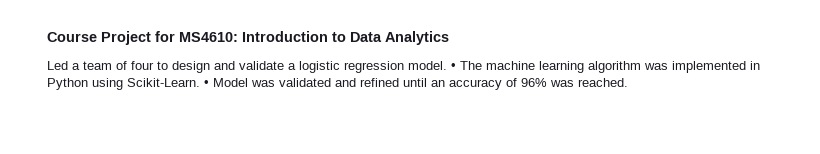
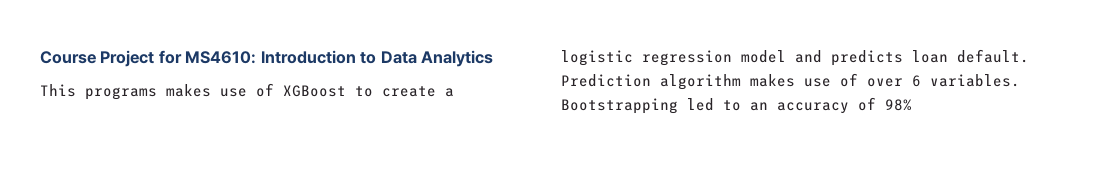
- Led a team of four to design and validate a logistic regression model. • The machine learning algorithm was implemented in Python using Scikit-Learn. • Model was validated and refined until an accuracy of 96% was reached.
+ This programs makes use of XGBoost to create a logistic regression model and predicts loan default.
+ Prediction algorithm makes use of over 6 variables.
+ Bootstrapping led to an accuracy of 98%

